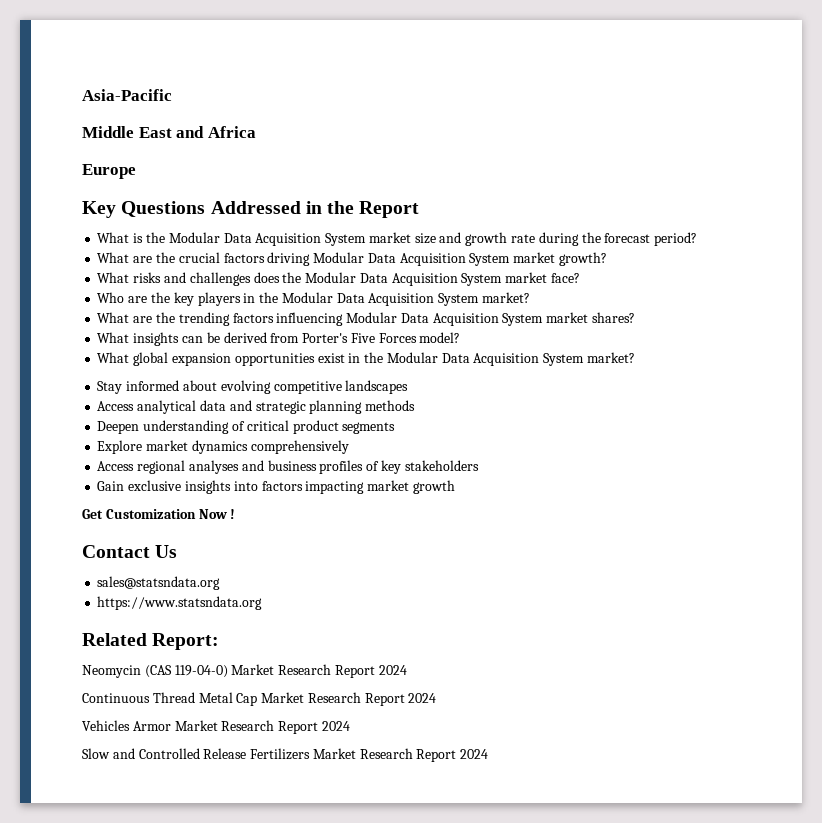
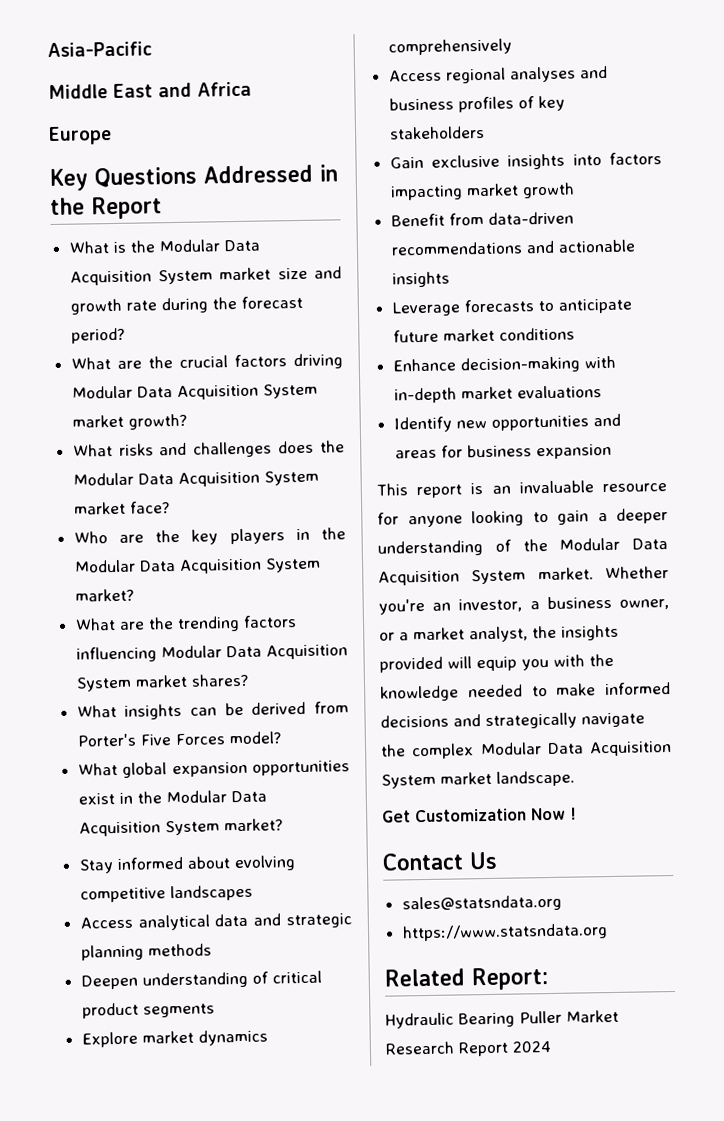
+ Benefit from data-driven recommendations and actionable insights
+ Leverage forecasts to anticipate future market conditions
+ Enhance decision-making with in-depth market evaluations
+ Identify new opportunities and areas for business expansion
+ This report is an invaluable resource for anyone looking to gain a deeper understanding of the Modular Data Acquisition System market. Whether you're an investor, a business owner, or a market analyst, the insights provided will equip you with the knowledge needed to make informed decisions and strategically navigate the complex Modular Data Acquisition System market landscape.
- Neomycin (CAS 119-04-0) Market Research Report 2024
- Continuous Thread Metal Cap Market Research Report 2024
- Vehicles Armor Market Research Report 2024
- Slow and Controlled Release Fertilizers Market Research Report 2024
+ Hydraulic Bearing Puller Market Research Report 2024

